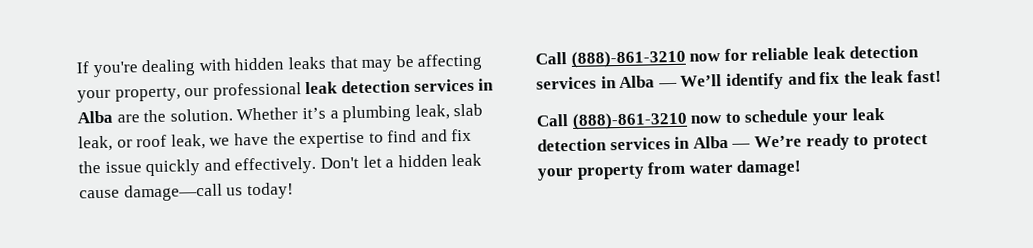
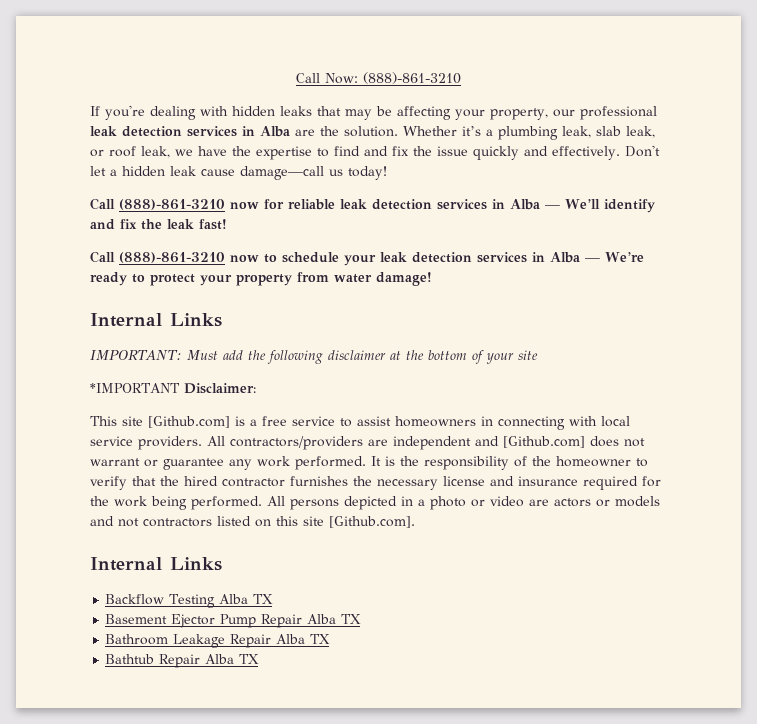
+ Call Now: (888)-861-3210
  Call (888)-861-3210 now to schedule your leak detection services in Alba — We’re ready to protect your property from water damage!
+ Internal Links
+ IMPORTANT: Must add the following disclaimer at the bottom of your site
+ *IMPORTANT Disclaimer:
+ This site [Github.com] is a free service to assist homeowners in connecting with local service providers. All contractors/providers are independent and [Github.com] does not warrant or guarantee any work performed. It is the responsibility of the homeowner to verify that the hired contractor furnishes the necessary license and insurance required for the work being performed. All persons depicted in a photo or video are actors or models and not contractors listed on this site [Github.com].
+ Internal Links
+ Backflow Testing Alba TX
+ Basement Ejector Pump Repair Alba TX
+ Bathroom Leakage Repair Alba TX
+ Bathtub Repair Alba TX

